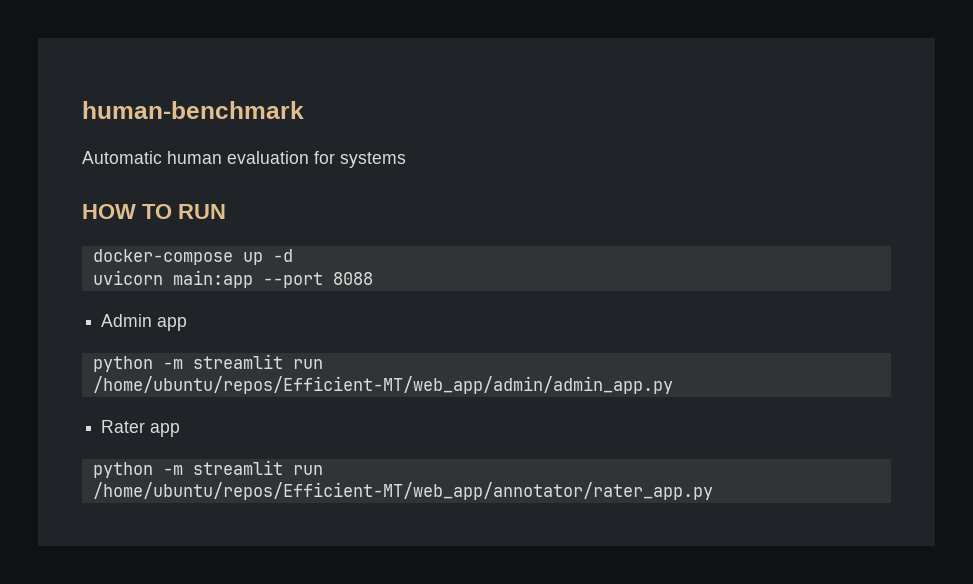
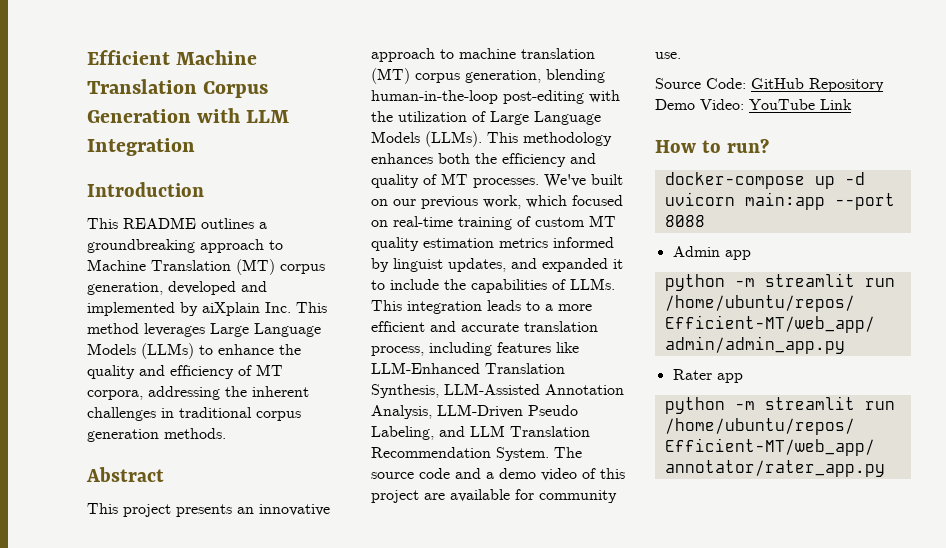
- human-benchmark
- Automatic human evaluation for systems
- HOW TO RUN
+ Efficient Machine Translation Corpus Generation with LLM Integration
+ Introduction
+ This README outlines a groundbreaking approach to Machine Translation (MT) corpus generation, developed and implemented by aiXplain Inc. This method leverages Large Language Models (LLMs) to enhance the quality and efficiency of MT corpora, addressing the inherent challenges in traditional corpus generation methods.
+ Abstract
+ This project presents an innovative approach to machine translation (MT) corpus generation, blending human-in-the-loop post-editing with the utilization of Large Language Models (LLMs). This methodology enhances both the efficiency and quality of MT processes. We've built on our previous work, which focused on real-time training of custom MT quality estimation metrics informed by linguist updates, and expanded it to include the capabilities of LLMs. This integration leads to a more efficient and accurate translation process, including features like LLM-Enhanced Translation Synthesis, LLM-Assisted Annotation Analysis, LLM-Driven Pseudo Labeling, and LLM Translation Recommendation System. The source code and a demo video of this project are available for community use.
+ Source Code: GitHub Repository Demo Video: YouTube Link
+ How to run?

